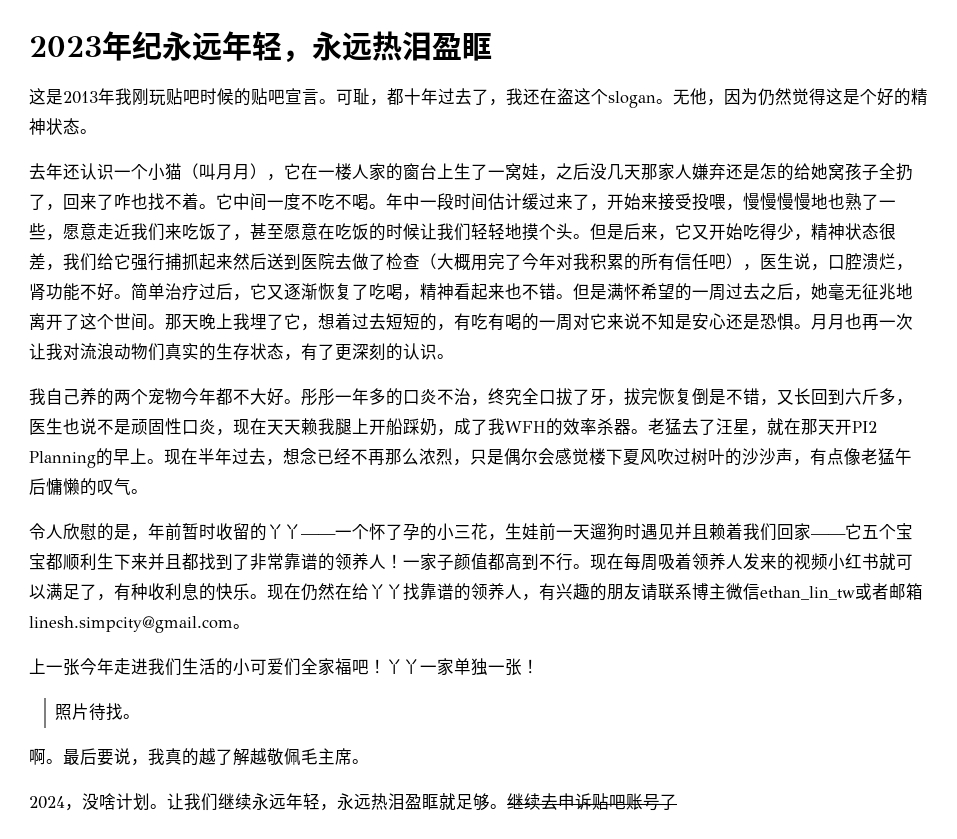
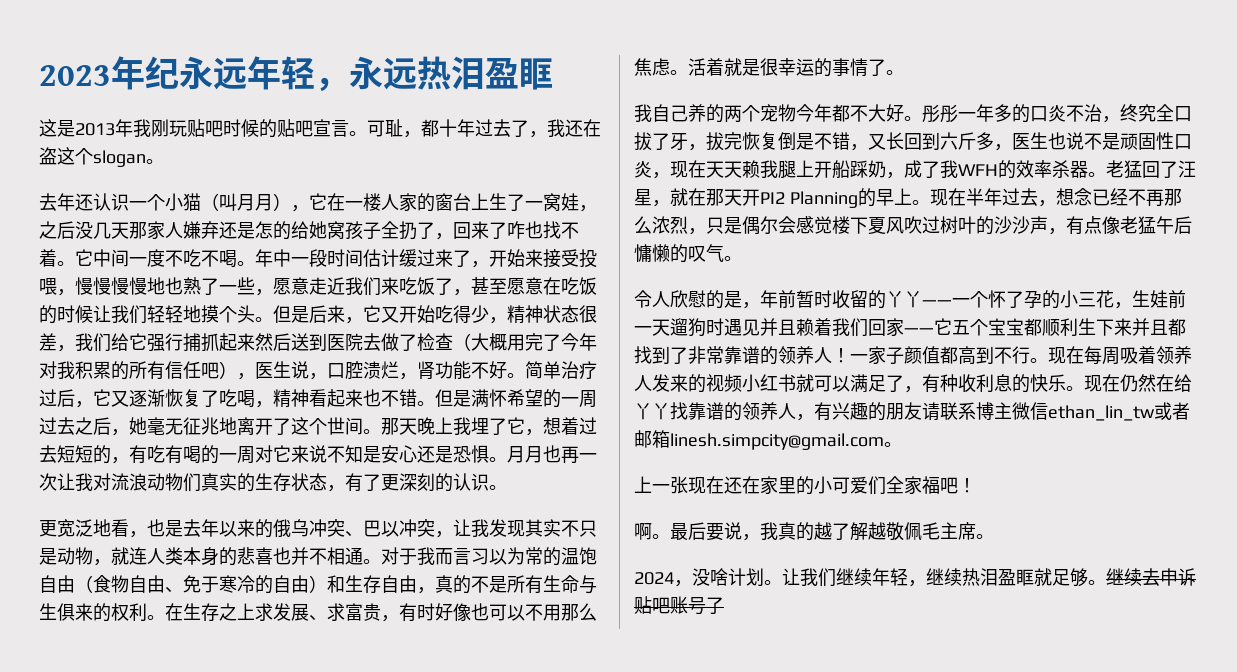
- 无他，因为仍然觉得这是个好的精神状态。
+ 更宽泛地看，也是去年以来的俄乌冲突、巴以冲突，让我发现其实不只是动物，就连人类本身的悲喜也并不相通。对于我而言习以为常的温饱自由（食物自由、免于寒冷的自由）和生存自由，真的不是所有生命与生俱来的权利。在生存之上求发展、求富贵，有时好像也可以不用那么焦虑。活着就是很幸运的事情了。
- 老猛去了汪星，就在那天开PI2 Planning的早上。
+ 老猛回了汪星，就在那天开PI2 Planning的早上。
- 上一张今年走进我们生活的小可爱们全家福吧！丫丫一家单独一张！
- 照片待找。
+ 上一张现在还在家里的小可爱们全家福吧！
- 让我们继续永远年轻，永远热泪盈眶就足够。
+ 让我们继续年轻，继续热泪盈眶就足够。

